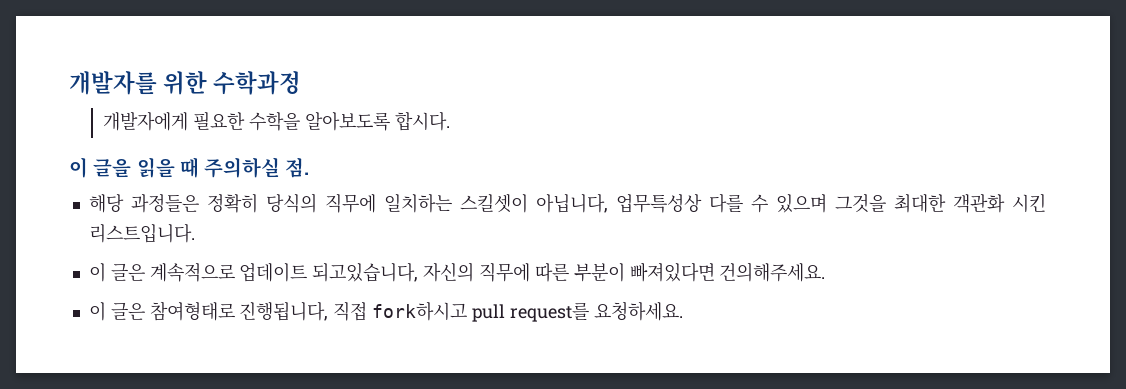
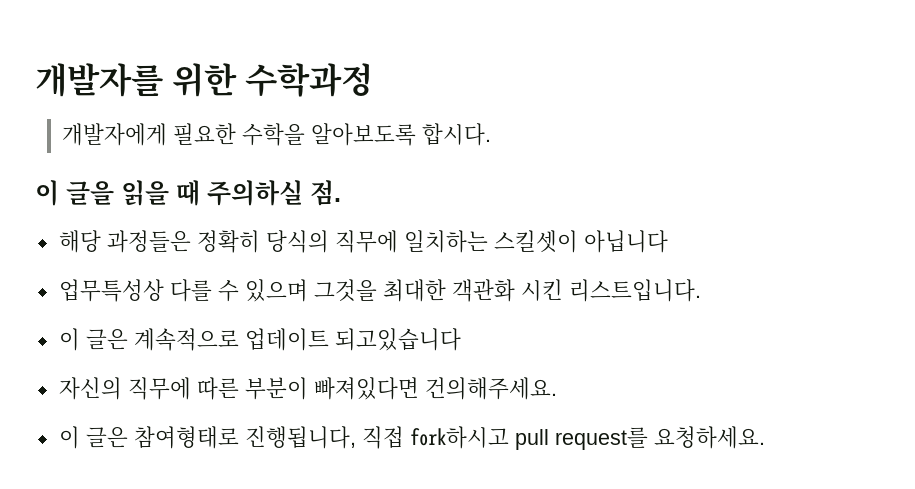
- 해당 과정들은 정확히 당식의 직무에 일치하는 스킬셋이 아닙니다, 업무특성상 다를 수 있으며 그것을 최대한 객관화 시킨 리스트입니다.
+ 해당 과정들은 정확히 당식의 직무에 일치하는 스킬셋이 아닙니다
+ 업무특성상 다를 수 있으며 그것을 최대한 객관화 시킨 리스트입니다.
- 이 글은 계속적으로 업데이트 되고있습니다, 자신의 직무에 따른 부분이 빠져있다면 건의해주세요.
+ 이 글은 계속적으로 업데이트 되고있습니다
+ 자신의 직무에 따른 부분이 빠져있다면 건의해주세요.

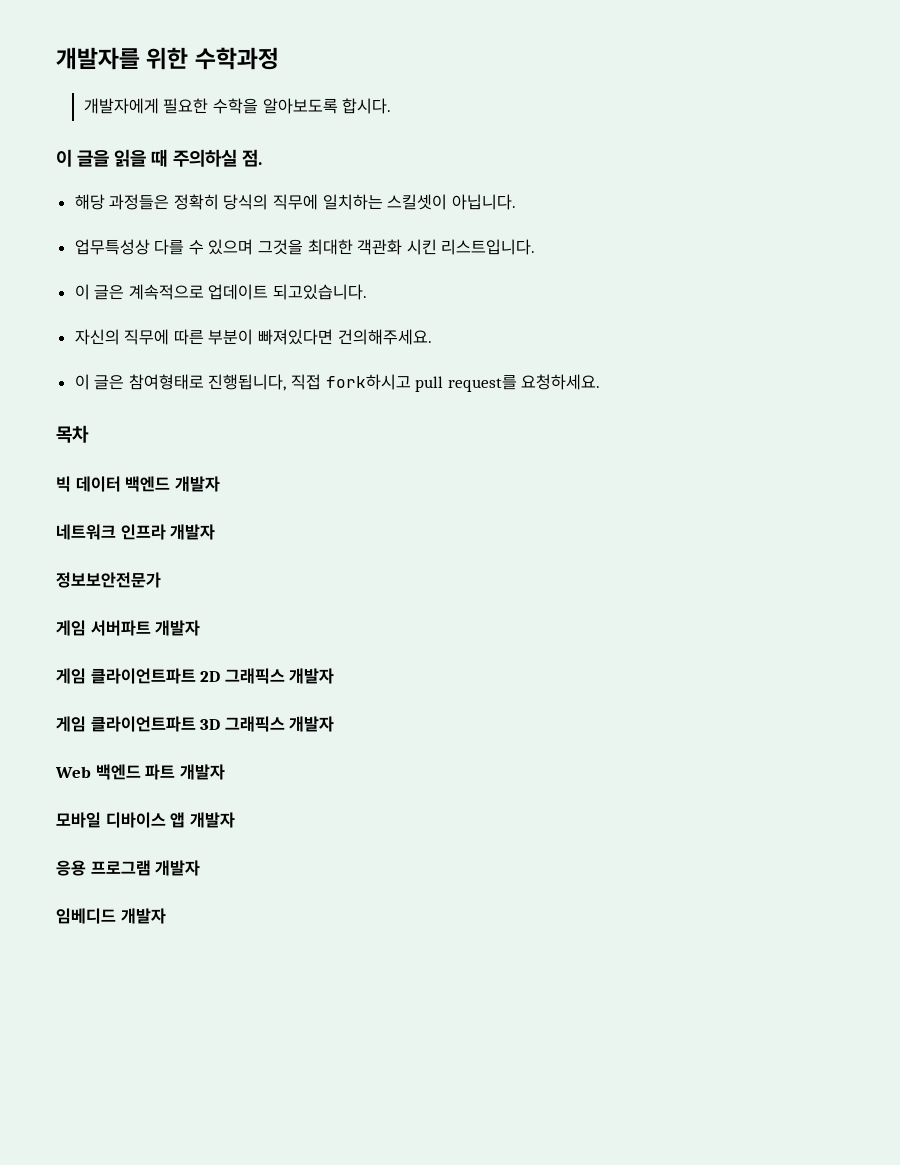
- 해당 과정들은 정확히 당식의 직무에 일치하는 스킬셋이 아닙니다
+ 해당 과정들은 정확히 당식의 직무에 일치하는 스킬셋이 아닙니다.
- 이 글은 계속적으로 업데이트 되고있습니다
+ 이 글은 계속적으로 업데이트 되고있습니다.
+ 목차
+ 빅 데이터 백엔드 개발자
+ 네트워크 인프라 개발자
+ 정보보안전문가
+ 게임 서버파트 개발자
+ 게임 클라이언트파트 2D 그래픽스 개발자
+ 게임 클라이언트파트 3D 그래픽스 개발자
+ Web 백엔드 파트 개발자
+ 모바일 디바이스 앱 개발자
+ 응용 프로그램 개발자
+ 임베디드 개발자

